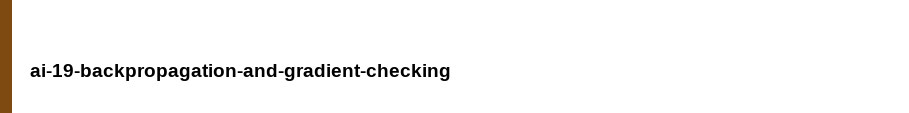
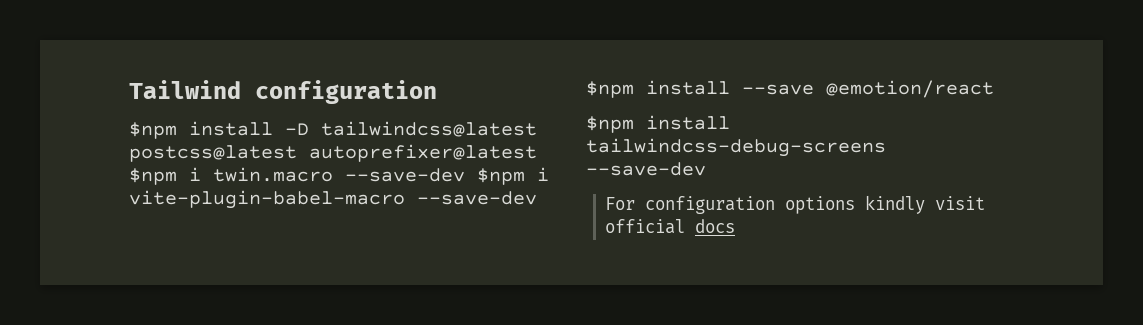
- ai-19-backpropagation-and-gradient-checking
+ Tailwind configuration
+ $npm install -D tailwindcss@latest postcss@latest autoprefixer@latest $npm i twin.macro --save-dev $npm i vite-plugin-babel-macro --save-dev $npm install --save @emotion/react
+ $npm install tailwindcss-debug-screens --save-dev
+ For configuration options kindly visit official docs

